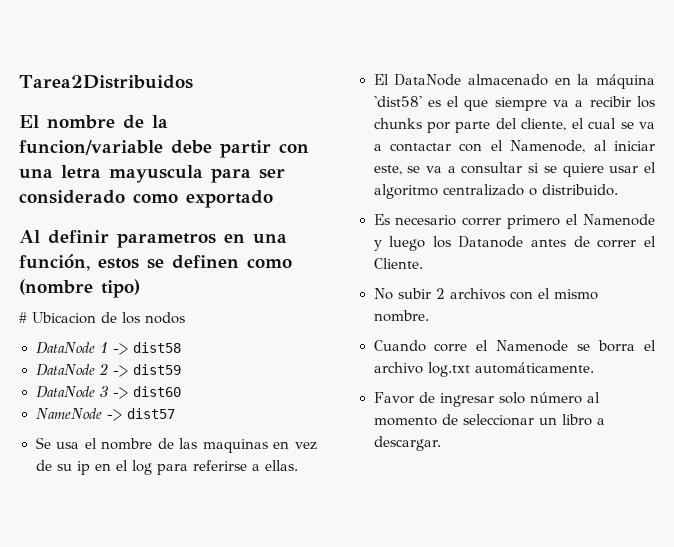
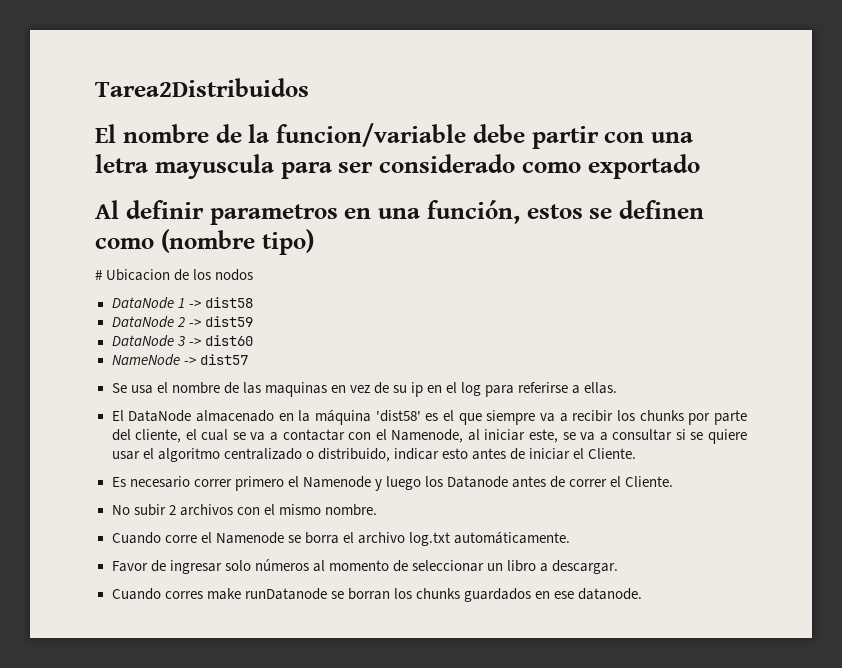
- El DataNode almacenado en la máquina 'dist58' es el que siempre va a recibir los chunks por parte del cliente, el cual se va a contactar con el Namenode, al iniciar este, se va a consultar si se quiere usar el algoritmo centralizado o distribuido.
+ El DataNode almacenado en la máquina 'dist58' es el que siempre va a recibir los chunks por parte del cliente, el cual se va a contactar con el Namenode, al iniciar este, se va a consultar si se quiere usar el algoritmo centralizado o distribuido, indicar esto antes de iniciar el Cliente.
- Favor de ingresar solo número al momento de seleccionar un libro a descargar.
+ Favor de ingresar solo números al momento de seleccionar un libro a descargar.
+ Cuando corres make runDatanode se borran los chunks guardados en ese datanode.

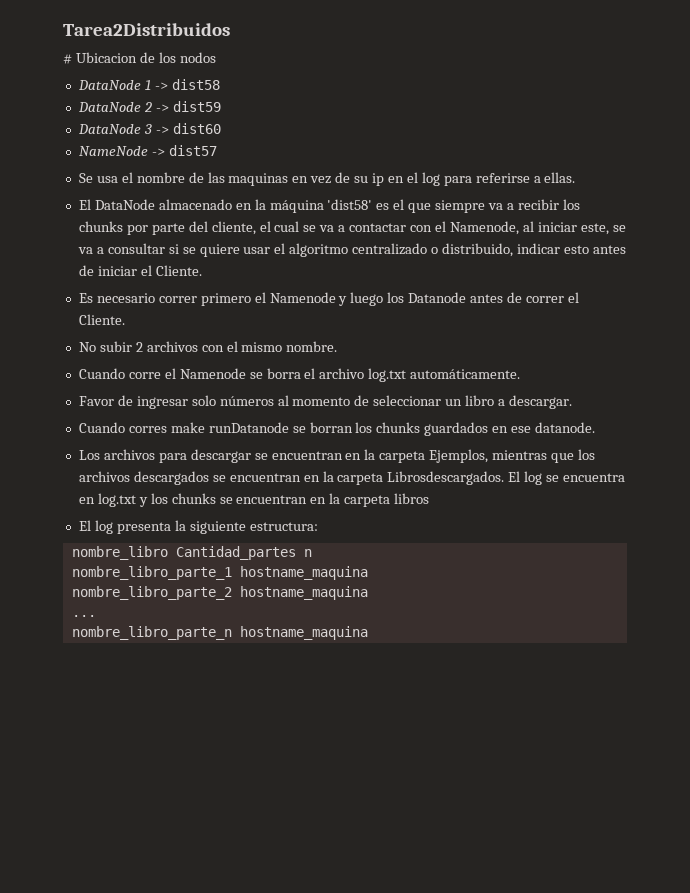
- El nombre de la funcion/variable debe partir con una letra mayuscula para ser considerado como exportado
- Al definir parametros en una función, estos se definen como (nombre tipo)
+ Los archivos para descargar se encuentran en la carpeta Ejemplos, mientras que los archivos descargados se encuentran en la carpeta Librosdescargados. El log se encuentra en log.txt y los chunks se encuentran en la carpeta libros
+ El log presenta la siguiente estructura:
+ nombre_libro Cantidad_partes n
+ nombre_libro_parte_1 hostname_maquina
+ nombre_libro_parte_2 hostname_maquina
+ ...
+ nombre_libro_parte_n hostname_maquina

